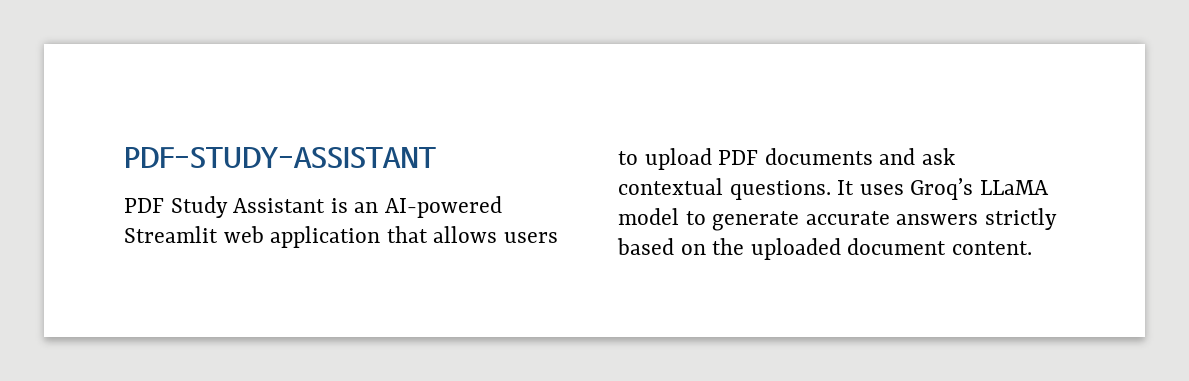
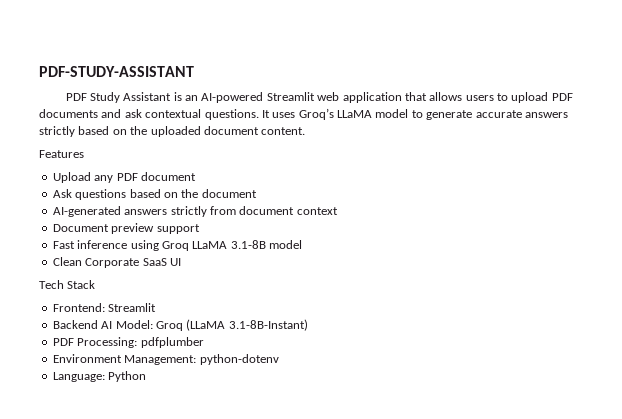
+ Features
+ Upload any PDF document
+ Ask questions based on the document
+ AI-generated answers strictly from document context
+ Document preview support
+ Fast inference using Groq LLaMA 3.1-8B model
+ Clean Corporate SaaS UI
+ Tech Stack
+ Frontend: Streamlit
+ Backend AI Model: Groq (LLaMA 3.1-8B-Instant)
+ PDF Processing: pdfplumber
+ Environment Management: python-dotenv
+ Language: Python

